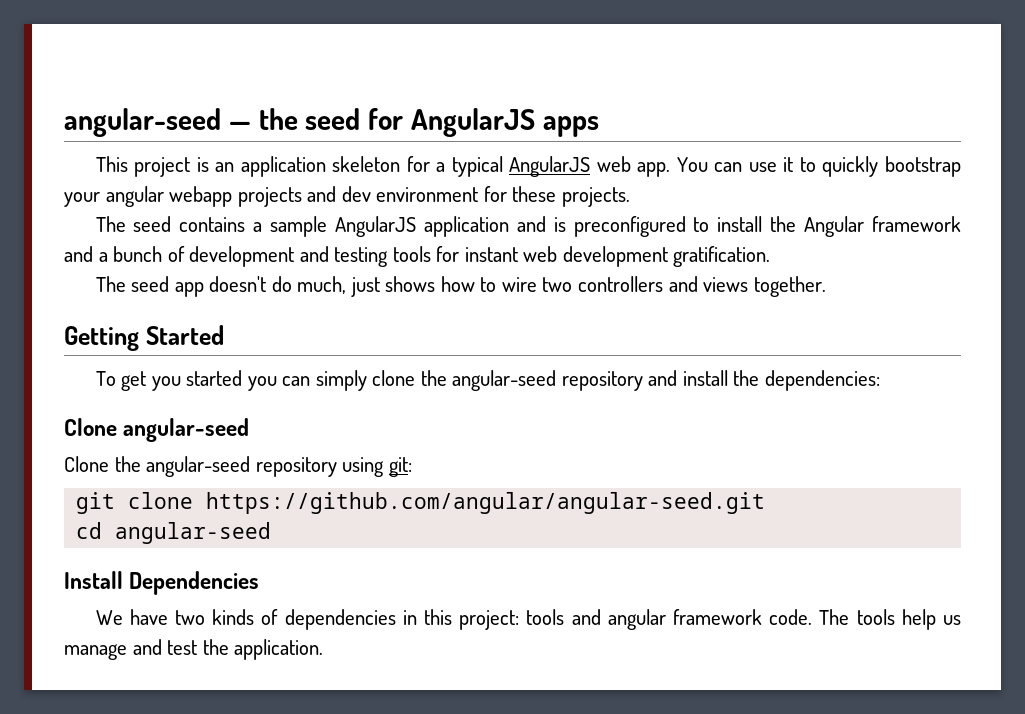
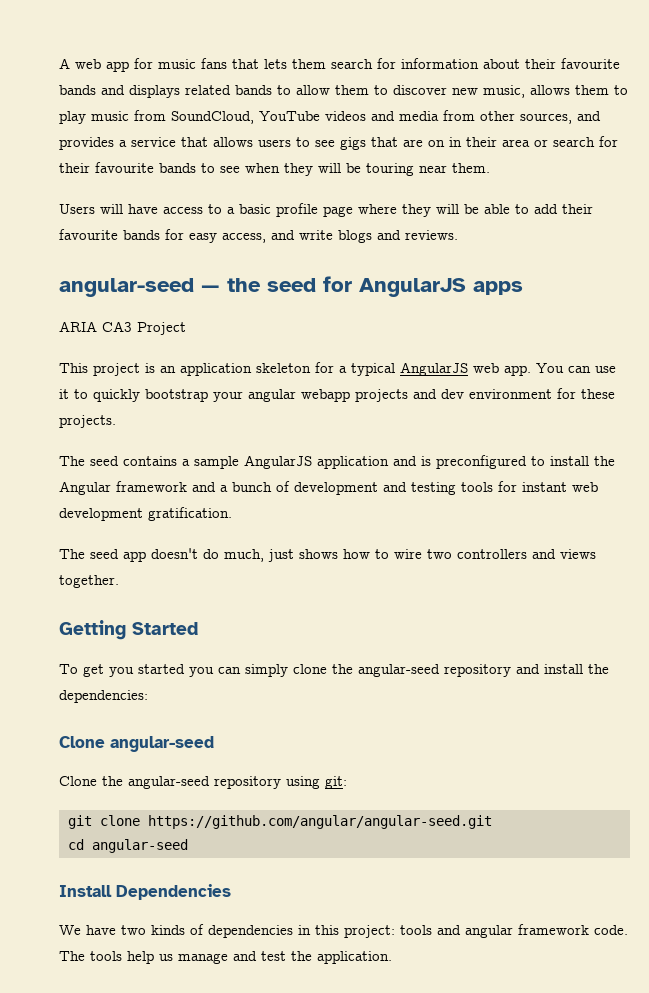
+ A web app for music fans that lets them search for information about their favourite bands and displays related bands to allow them to discover new music, allows them to play music from SoundCloud, YouTube videos and media from other sources, and provides a service that allows users to see gigs that are on in their area or search for their favourite bands to see when they will be touring near them.
+ Users will have access to a basic profile page where they will be able to add their favourite bands for easy access, and write blogs and reviews.
+ ARIA CA3 Project

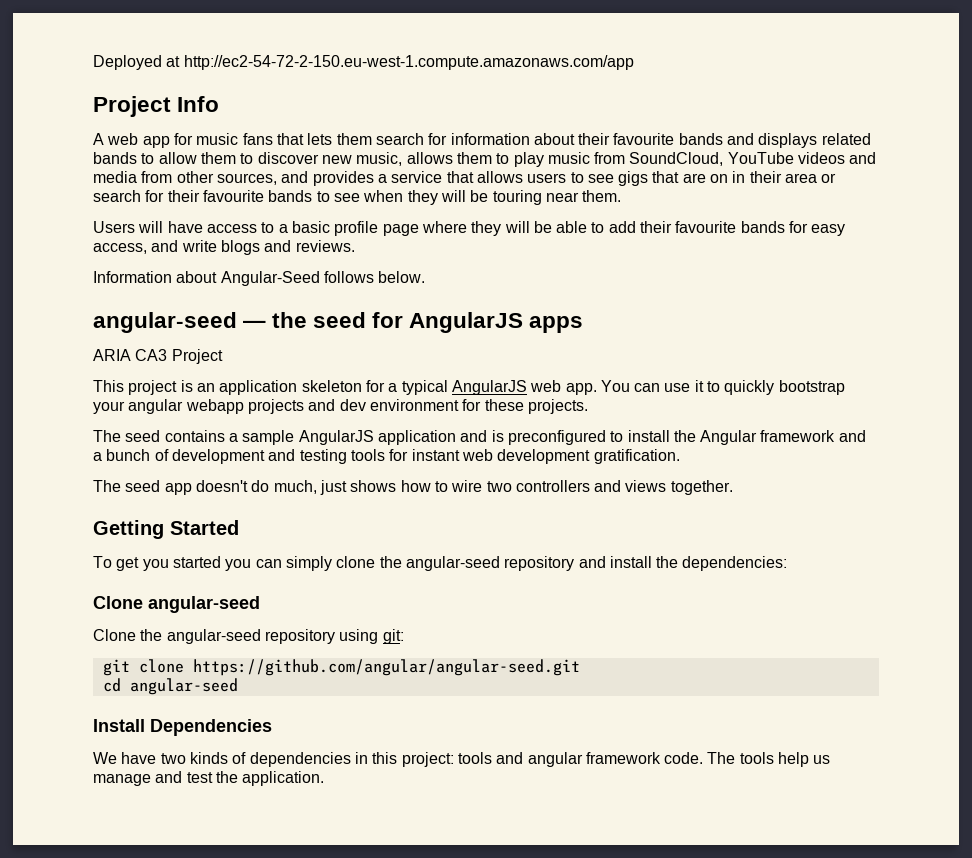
+ Deployed at http://ec2-54-72-2-150.eu-west-1.compute.amazonaws.com/app
+ Project Info
+ Information about Angular-Seed follows below.

